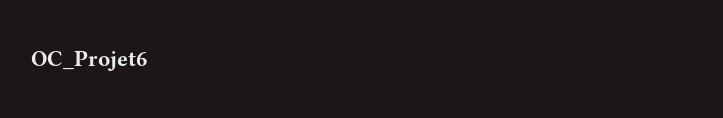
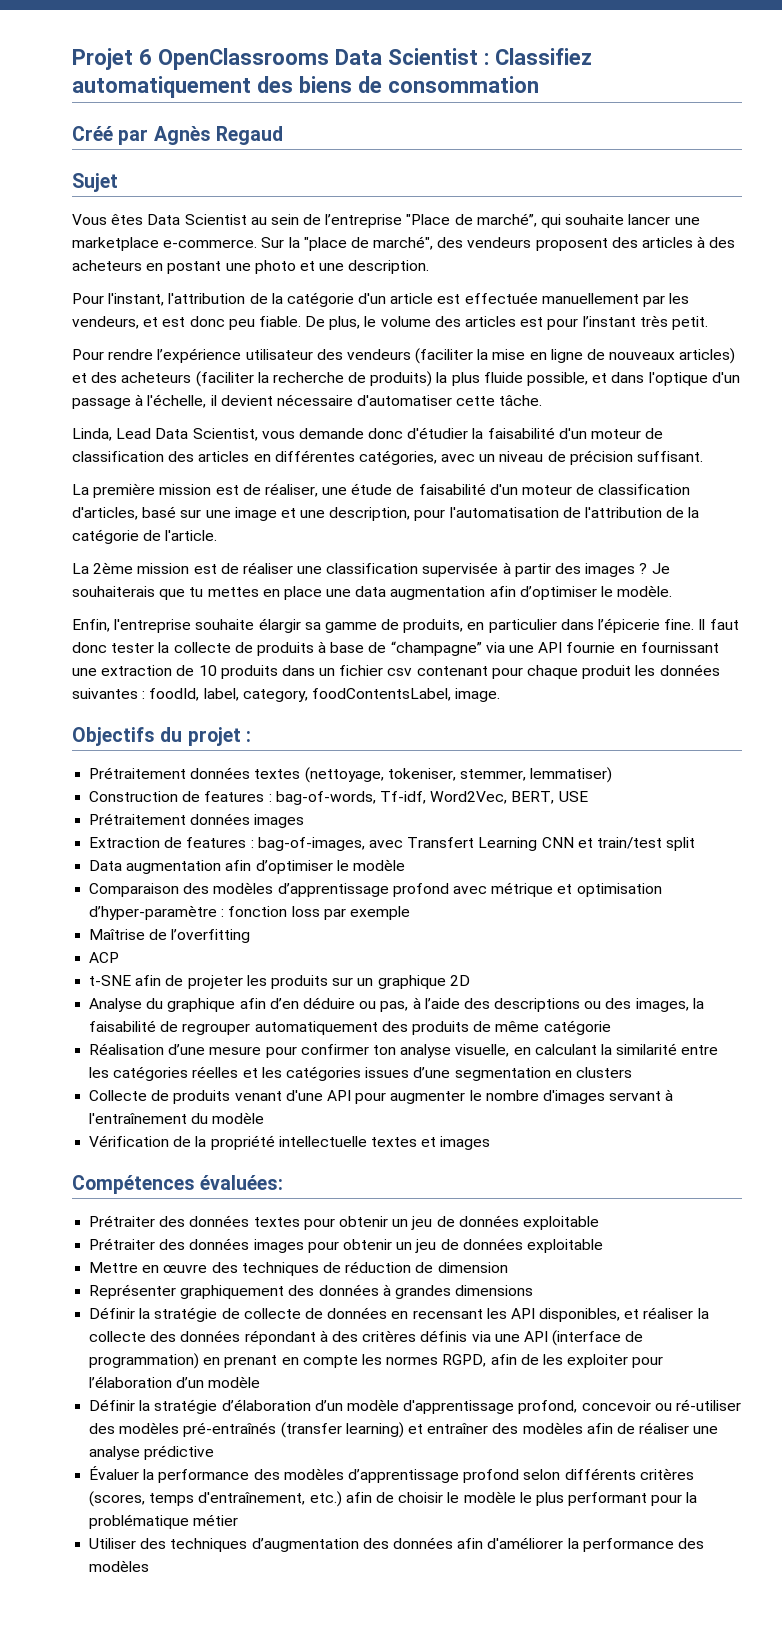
- OC_Projet6
+ Projet 6 OpenClassrooms Data Scientist : Classifiez automatiquement des biens de consommation
+ Créé par Agnès Regaud
+ Sujet
+ Vous êtes Data Scientist au sein de l’entreprise "Place de marché”, qui souhaite lancer une marketplace e-commerce. Sur la "place de marché", des vendeurs proposent des articles à des acheteurs en postant une photo et une description.
+ Pour l'instant, l'attribution de la catégorie d'un article est effectuée manuellement par les vendeurs, et est donc peu fiable. De plus, le volume des articles est pour l’instant très petit.
+ Pour rendre l’expérience utilisateur des vendeurs (faciliter la mise en ligne de nouveaux articles) et des acheteurs (faciliter la recherche de produits) la plus fluide possible, et dans l'optique d'un passage à l'échelle, il devient nécessaire d'automatiser cette tâche.
+ Linda, Lead Data Scientist, vous demande donc d'étudier la faisabilité d'un moteur de classification des articles en différentes catégories, avec un niveau de précision suffisant.
+ La première mission est de réaliser, une étude de faisabilité d'un moteur de classification d'articles, basé sur une image et une description, pour l'automatisation de l'attribution de la catégorie de l'article.
+ La 2ème mission est de réaliser une classification supervisée à partir des images ? Je souhaiterais que tu mettes en place une data augmentation afin d’optimiser le modèle.
+ Enfin, l'entreprise souhaite élargir sa gamme de produits, en particulier dans l’épicerie fine. Il faut donc tester la collecte de produits à base de “champagne” via une API fournie en fournissant une extraction de 10 produits dans un fichier csv contenant pour chaque produit les données suivantes : foodId, label, category, foodContentsLabel, image.
+ Objectifs du projet :
+ Prétraitement données textes (nettoyage, tokeniser, stemmer, lemmatiser)
+ Construction de features : bag-of-words, Tf-idf, Word2Vec, BERT, USE
+ Prétraitement données images
+ Extraction de features : bag-of-images, avec Transfert Learning CNN et train/test split
+ Data augmentation afin d’optimiser le modèle
+ Comparaison des modèles d’apprentissage profond avec métrique et optimisation d’hyper-paramètre : fonction loss par exemple
+ Maîtrise de l’overfitting
+ ACP
+ t-SNE afin de projeter les produits sur un graphique 2D
+ Analyse du graphique afin d’en déduire ou pas, à l’aide des descriptions ou des images, la faisabilité de regrouper automatiquement des produits de même catégorie
+ Réalisation d’une mesure pour confirmer ton analyse visuelle, en calculant la similarité entre les catégories réelles et les catégories issues d’une segmentation en clusters
+ Collecte de produits venant d'une API pour augmenter le nombre d'images servant à l'entraînement du modèle
+ Vérification de la propriété intellectuelle textes et images
+ Compétences évaluées:
+ Prétraiter des données textes pour obtenir un jeu de données exploitable
+ Prétraiter des données images pour obtenir un jeu de données exploitable
+ Mettre en œuvre des techniques de réduction de dimension
+ Représenter graphiquement des données à grandes dimensions
+ Définir la stratégie de collecte de données en recensant les API disponibles, et réaliser la collecte des données répondant à des critères définis via une API (interface de programmation) en prenant en compte les normes RGPD, afin de les exploiter pour l’élaboration d’un modèle
+ Définir la stratégie d’élaboration d’un modèle d'apprentissage profond, concevoir ou ré-utiliser des modèles pré-entraînés (transfer learning) et entraîner des modèles afin de réaliser une analyse prédictive
+ Évaluer la performance des modèles d’apprentissage profond selon différents critères (scores, temps d'entraînement, etc.) afin de choisir le modèle le plus performant pour la problématique métier
+ Utiliser des techniques d’augmentation des données afin d'améliorer la performance des modèles

